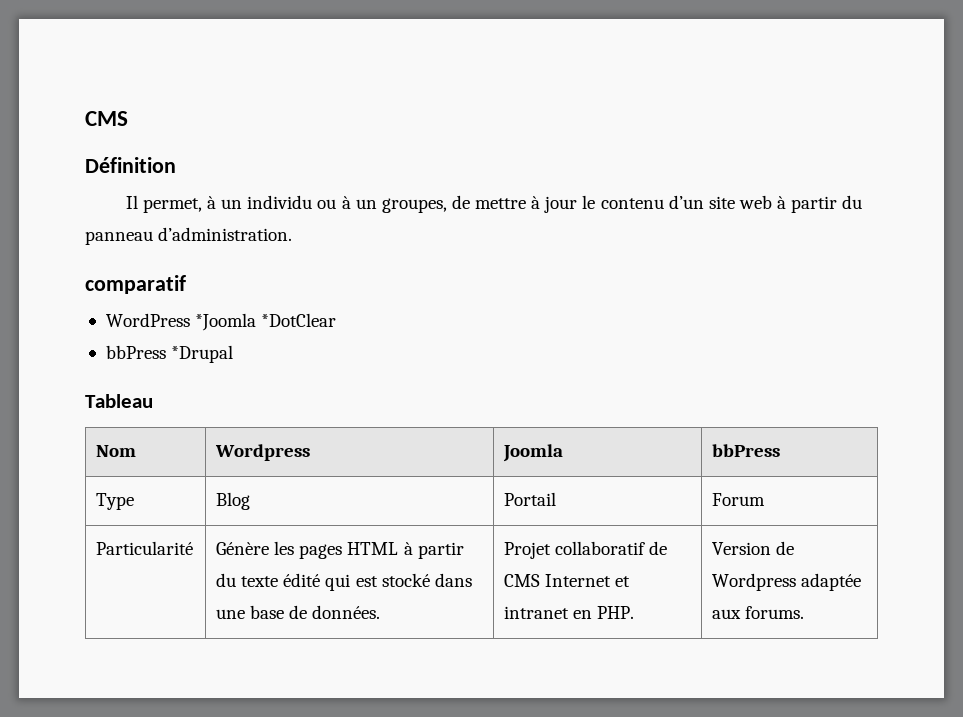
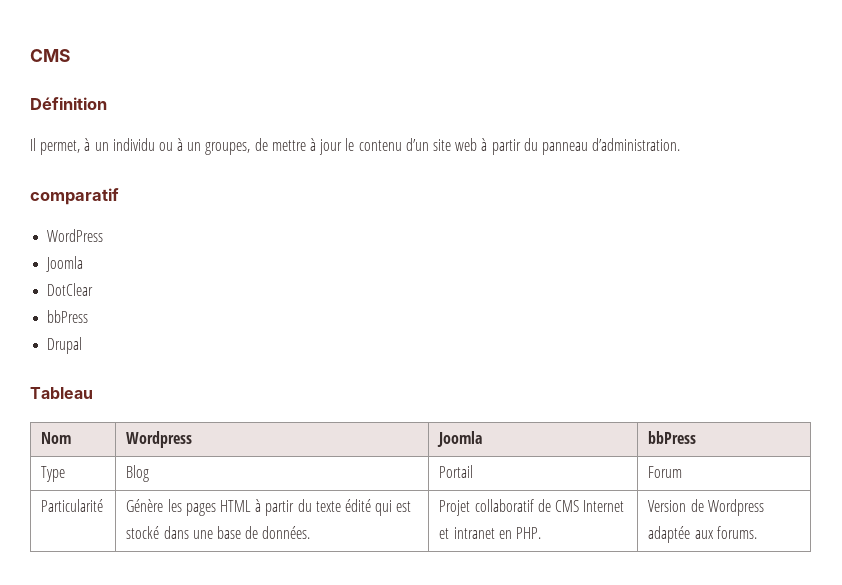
- WordPress *Joomla *DotClear
- bbPress *Drupal
+ WordPress
+ Joomla
+ DotClear
+ bbPress
+ Drupal

